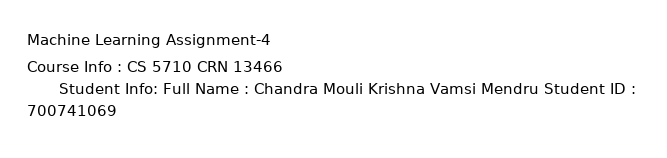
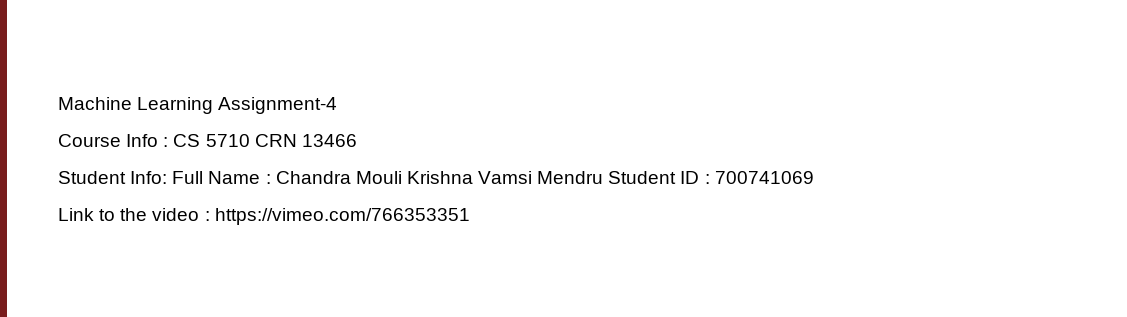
+ Link to the video : https://vimeo.com/766353351

